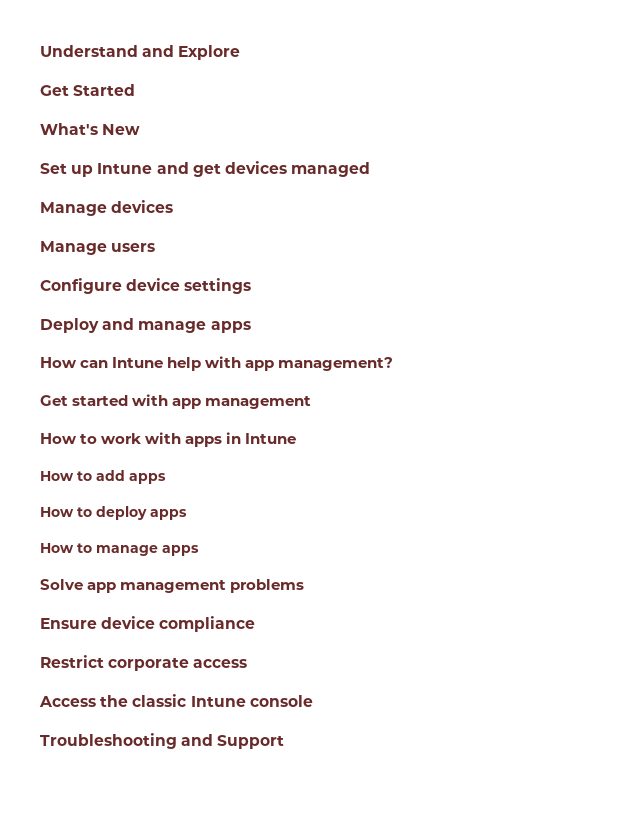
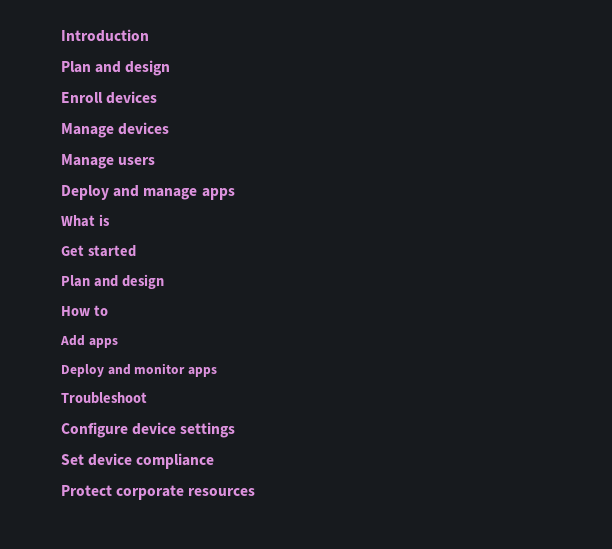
- Understand and Explore
- Get Started
- What's New
- Set up Intune and get devices managed
+ Introduction
+ Plan and design
+ Enroll devices
- Configure device settings
- How can Intune help with app management?
+ What is
- Get started with app management
- How to work with apps in Intune
- How to add apps
- How to deploy apps
- How to manage apps
- Solve app management problems
- Ensure device compliance
- Restrict corporate access
- Access the classic Intune console
- Troubleshooting and Support
+ Get started
+ Plan and design
+ How to
+ Add apps
+ Deploy and monitor apps
+ Troubleshoot
+ Configure device settings
+ Set device compliance
+ Protect corporate resources

